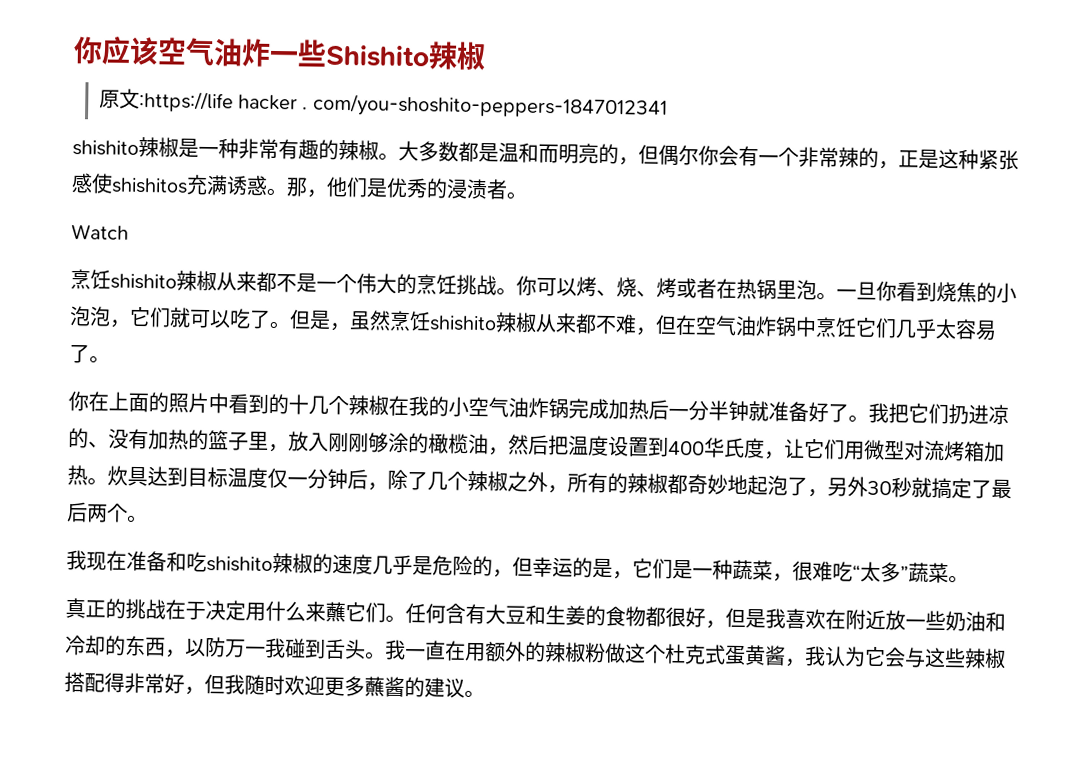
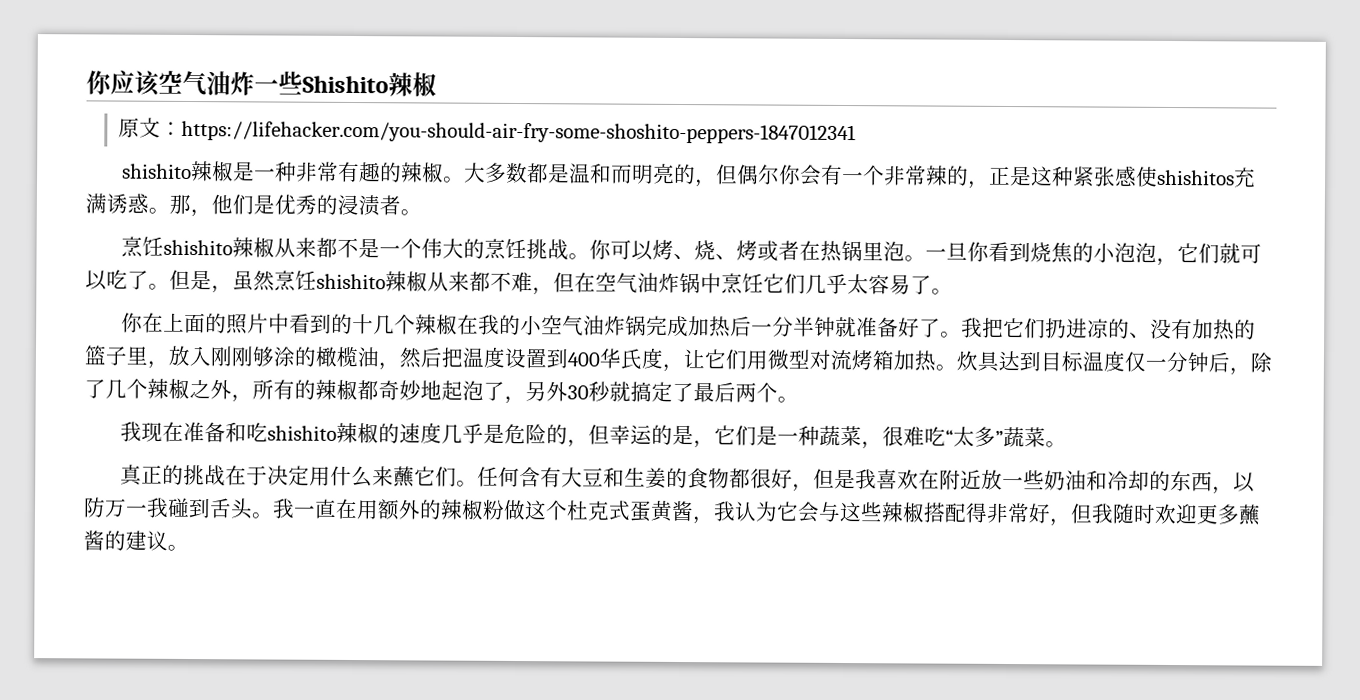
- 原文:https://life hacker . com/you-shoshito-peppers-1847012341
+ 原文：https://lifehacker.com/you-should-air-fry-some-shoshito-peppers-1847012341
- Watch

